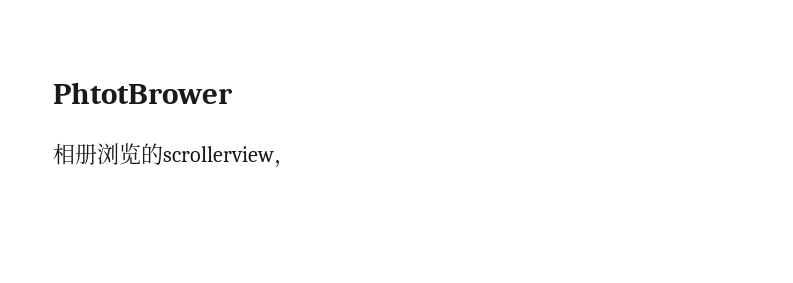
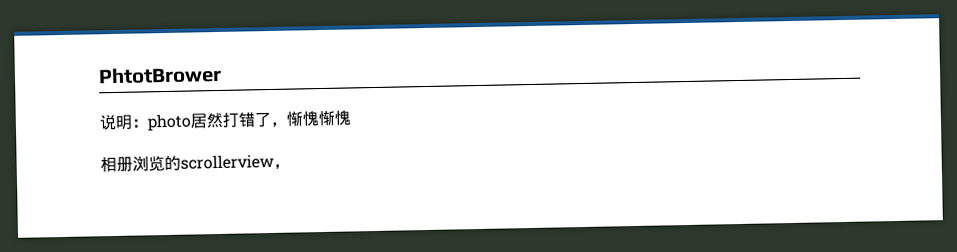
+ 说明：photo居然打错了，惭愧惭愧

